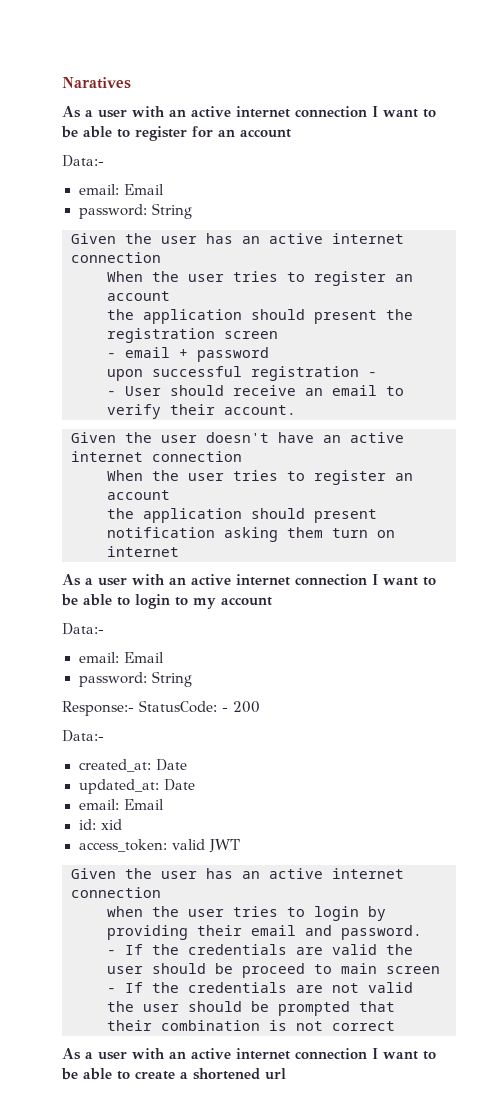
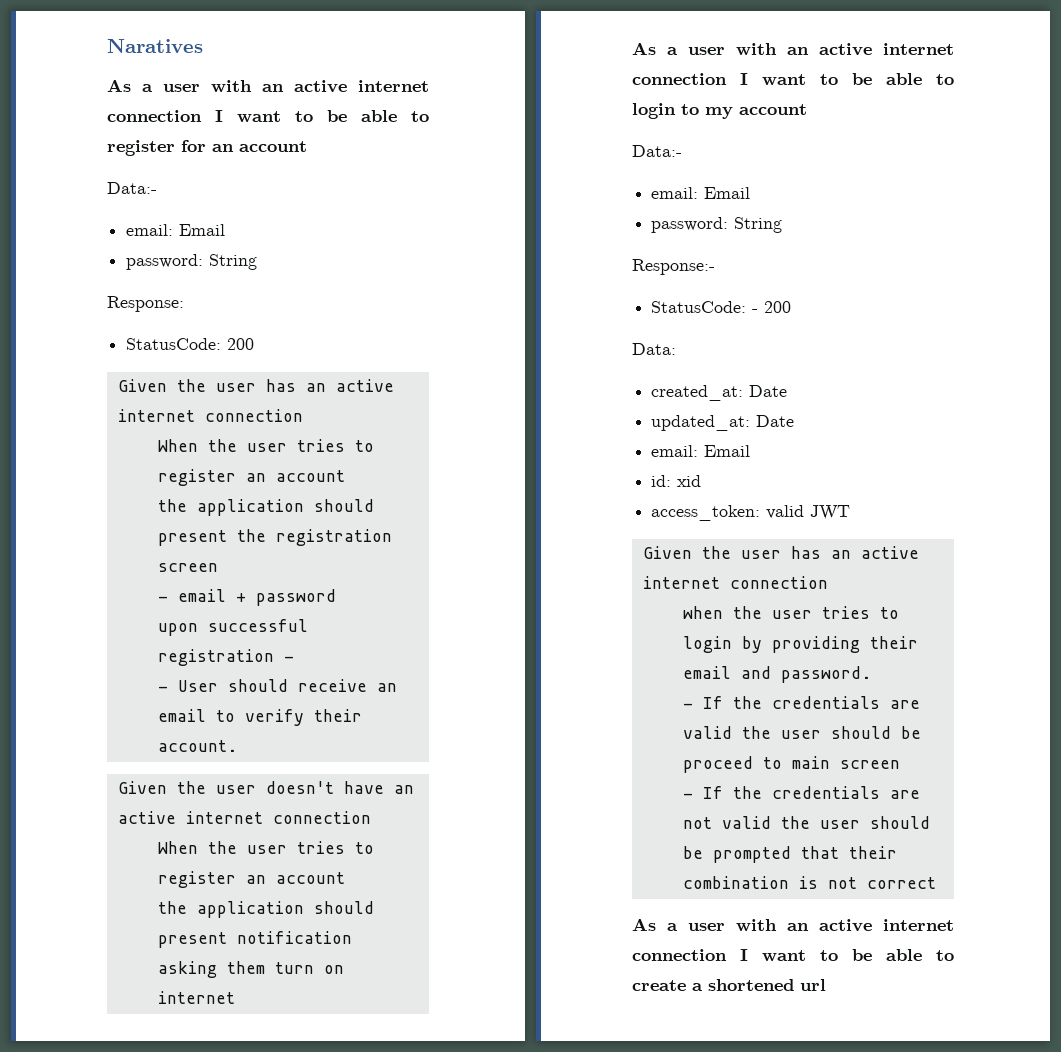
+ Response:
+ StatusCode: 200
- Response:- StatusCode: - 200
- Data:-
+ Response:-
+ StatusCode: - 200
+ Data:

